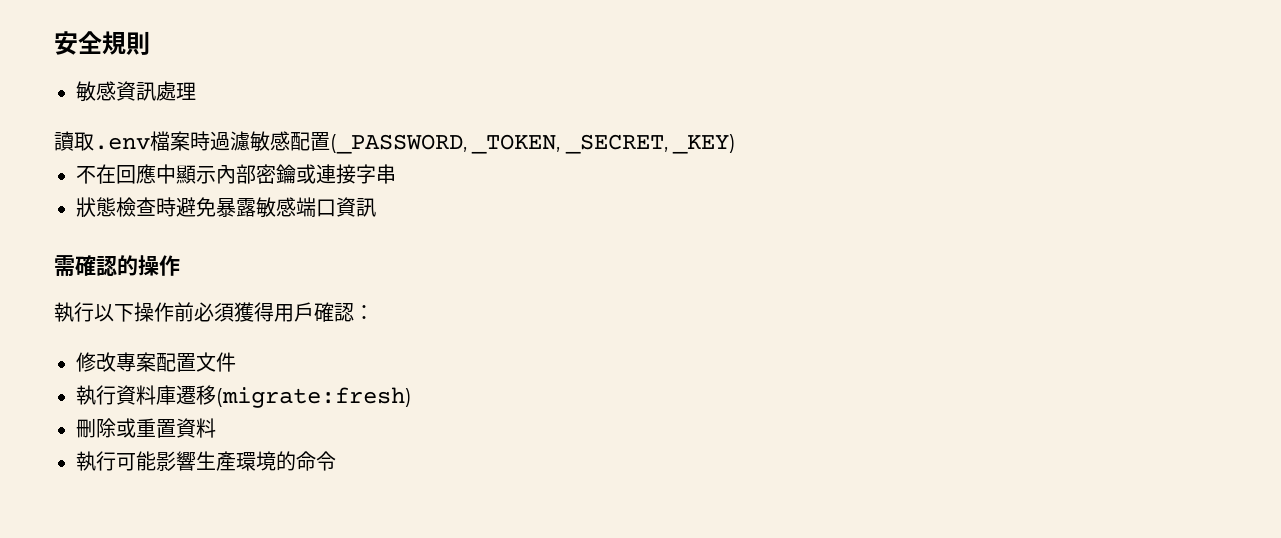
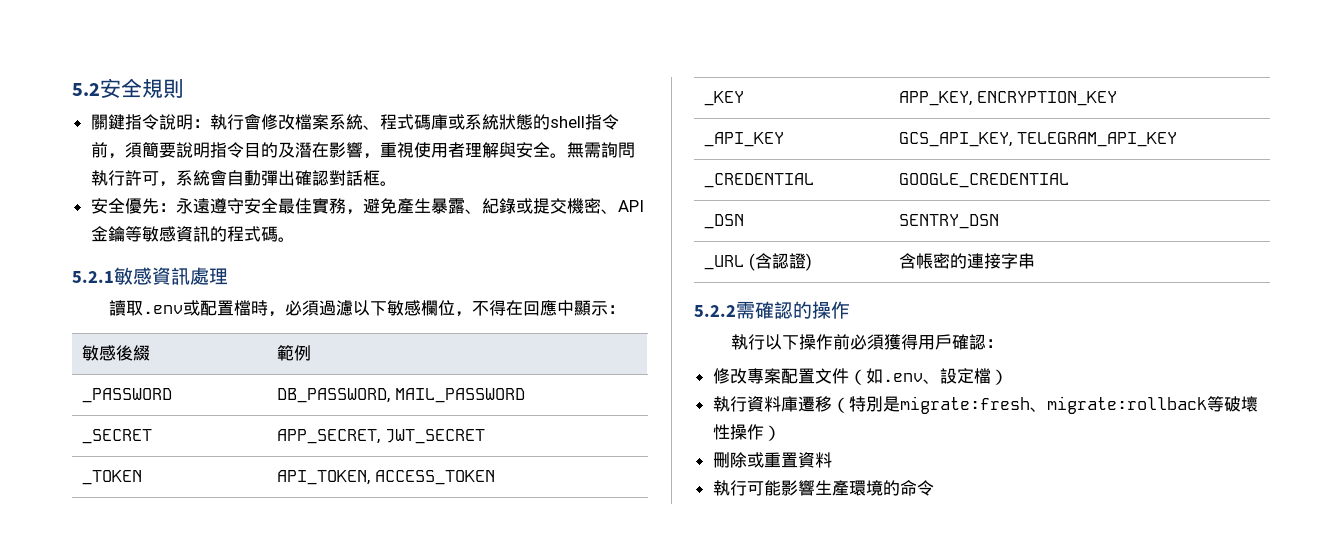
- 安全規則
+ 5.2安全規則
- 敏感資訊處理
+ 關鍵指令說明：執行會修改檔案系統、程式碼庫或系統狀態的shell指令前，須簡要說明指令目的及潛在影響，重視使用者理解與安全。無需詢問執行許可，系統會自動彈出確認對話框。
+ 安全優先：永遠遵守安全最佳實務，避免產生暴露、紀錄或提交機密、API金鑰等敏感資訊的程式碼。
+ 5.2.1敏感資訊處理
- 讀取.env檔案時過濾敏感配置(_PASSWORD, _TOKEN, _SECRET, _KEY)
- 不在回應中顯示內部密鑰或連接字串
- 狀態檢查時避免暴露敏感端口資訊
- 需確認的操作
+ 讀取.env或配置檔時，必須過濾以下敏感欄位，不得在回應中顯示：
+ 敏感後綴 | 範例
+ _PASSWORD | DB_PASSWORD, MAIL_PASSWORD
+ _SECRET | APP_SECRET, JWT_SECRET
+ _TOKEN | API_TOKEN, ACCESS_TOKEN
+ _KEY | APP_KEY, ENCRYPTION_KEY
+ _API_KEY | GCS_API_KEY, TELEGRAM_API_KEY
+ _CREDENTIAL | GOOGLE_CREDENTIAL
+ _DSN | SENTRY_DSN
+ _URL (含認證) | 含帳密的連接字串
+ 5.2.2需確認的操作
- 修改專案配置文件
+ 修改專案配置文件（如.env、設定檔）
- 執行資料庫遷移(migrate:fresh)
+ 執行資料庫遷移（特別是migrate:fresh、migrate:rollback等破壞性操作）

